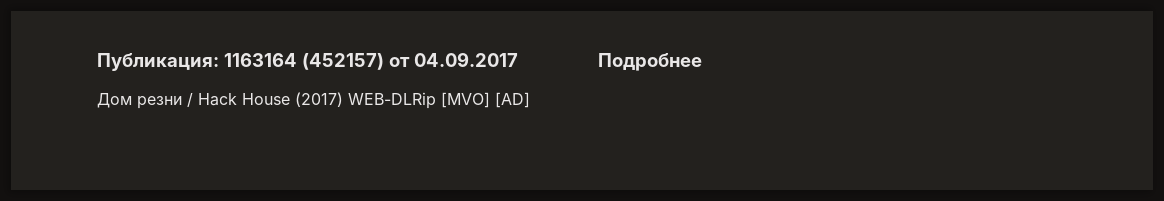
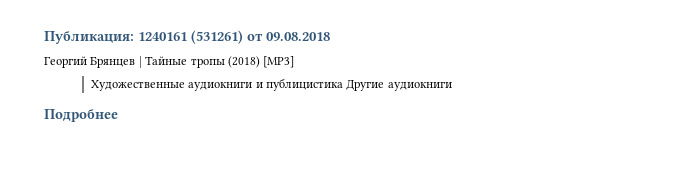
- Публикация: 1163164 (452157) от 04.09.2017
- Дом резни / Hack House (2017) WEB-DLRip [MVO] [AD]
+ Публикация: 1240161 (531261) от 09.08.2018
+ Георгий Брянцев | Тайные тропы (2018) [MP3]
+ Художественные аудиокниги и публицистика Другие аудиокниги

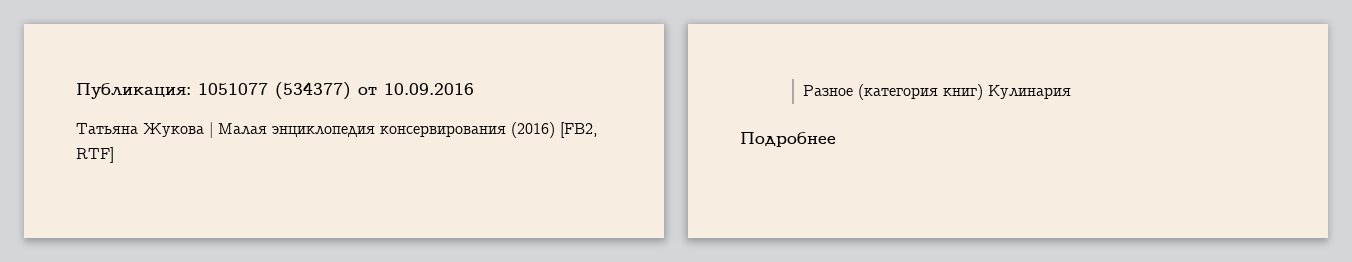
- Публикация: 1240161 (531261) от 09.08.2018
- Георгий Брянцев | Тайные тропы (2018) [MP3]
- Художественные аудиокниги и публицистика Другие аудиокниги
+ Публикация: 1051077 (534377) от 10.09.2016
+ Татьяна Жукова | Малая энциклопедия консервирования (2016) [FB2, RTF]
+ Разное (категория книг) Кулинария

